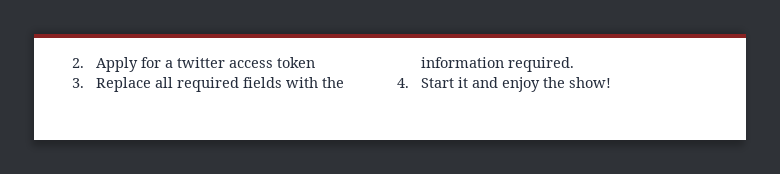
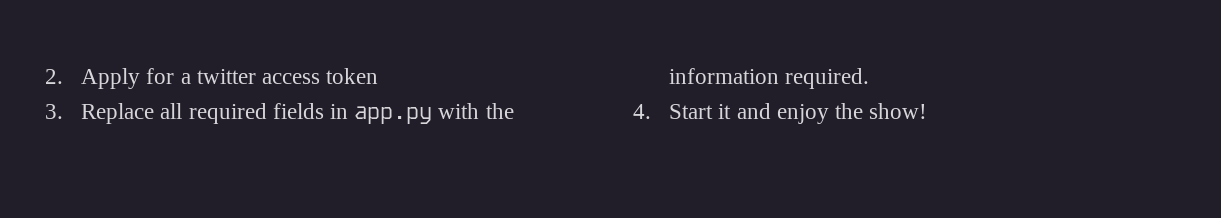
- 3. Replace all required fields with the information required.
+ 3. Replace all required fields in app.py with the information required.

